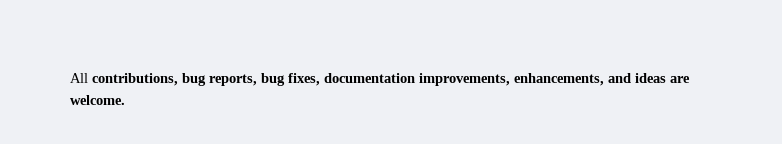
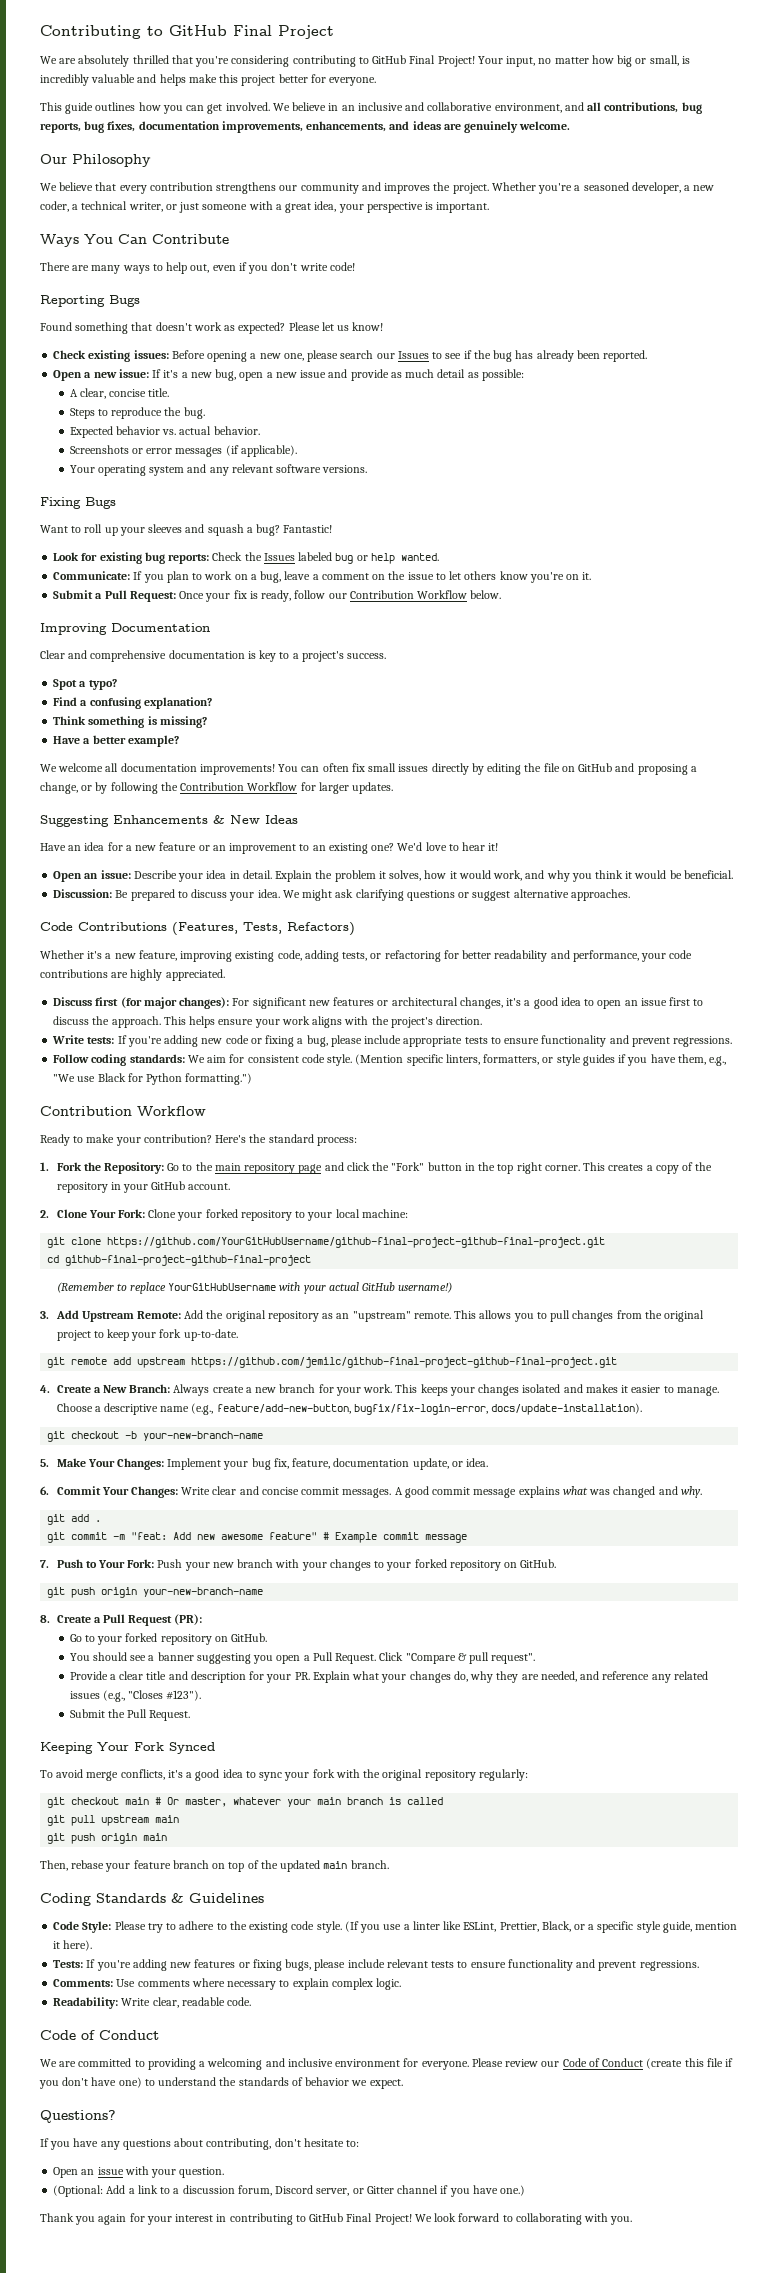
- All contributions, bug reports, bug fixes, documentation improvements, enhancements, and ideas are welcome.
+ Contributing to GitHub Final Project
+ We are absolutely thrilled that you're considering contributing to GitHub Final Project! Your input, no matter how big or small, is incredibly valuable and helps make this project better for everyone.
+ This guide outlines how you can get involved. We believe in an inclusive and collaborative environment, and all contributions, bug reports, bug fixes, documentation improvements, enhancements, and ideas are genuinely welcome.
+ Our Philosophy
+ We believe that every contribution strengthens our community and improves the project. Whether you're a seasoned developer, a new coder, a technical writer, or just someone with a great idea, your perspective is important.
+ Ways You Can Contribute
+ There are many ways to help out, even if you don't write code!
+ Reporting Bugs
+ Found something that doesn't work as expected? Please let us know!
+ Check existing issues: Before opening a new one, please search our Issues to see if the bug has already been reported.
+ Open a new issue: If it's a new bug, open a new issue and provide as much detail as possible:
+ A clear, concise title.
+ Steps to reproduce the bug.
+ Expected behavior vs. actual behavior.
+ Screenshots or error messages (if applicable).
+ Your operating system and any relevant software versions.
+ Fixing Bugs
+ Want to roll up your sleeves and squash a bug? Fantastic!
+ Look for existing bug reports: Check the Issues labeled bug or help wanted.
+ Communicate: If you plan to work on a bug, leave a comment on the issue to let others know you're on it.
+ Submit a Pull Request: Once your fix is ready, follow our Contribution Workflow below.
+ Improving Documentation
+ Clear and comprehensive documentation is key to a project's success.
+ Spot a typo?
+ Find a confusing explanation?
+ Think something is missing?
+ Have a better example?
+ We welcome all documentation improvements! You can often fix small issues directly by editing the file on GitHub and proposing a change, or by following the Contribution Workflow for larger updates.
+ Suggesting Enhancements & New Ideas
+ Have an idea for a new feature or an improvement to an existing one? We'd love to hear it!
+ Open an issue: Describe your idea in detail. Explain the problem it solves, how it would work, and why you think it would be beneficial.
+ Discussion: Be prepared to discuss your idea. We might ask clarifying questions or suggest alternative approaches.
+ Code Contributions (Features, Tests, Refactors)
+ Whether it's a new feature, improving existing code, adding tests, or refactoring for better readability and performance, your code contributions are highly appreciated.
+ Discuss first (for major changes): For significant new features or architectural changes, it's a good idea to open an issue first to discuss the approach. This helps ensure your work aligns with the project's direction.
+ Write tests: If you're adding new code or fixing a bug, please include appropriate tests to ensure functionality and prevent regressions.
+ Follow coding standards: We aim for consistent code style. (Mention specific linters, formatters, or style guides if you have them, e.g., "We use Black for Python formatting.")
+ Contribution Workflow
+ Ready to make your contribution? Here's the standard process:
+ 1. Fork the Repository: Go to the main repository page and click the "Fork" button in the top right corner. This creates a copy of the repository in your GitHub account.
+ 2. Clone Your Fork: Clone your forked repository to your local machine:
+ git clone https://github.com/YourGitHubUsername/github-final-project-github-final-project.git
+ cd github-final-project-github-final-project
+ (Remember to replace YourGitHubUsername with your actual GitHub username!)
+ 3. Add Upstream Remote: Add the original repository as an "upstream" remote. This allows you to pull changes from the original project to keep your fork up-to-date.
+ git remote add upstream https://github.com/jemilc/github-final-project-github-final-project.git
+ 4. Create a New Branch: Always create a new branch for your work. This keeps your changes isolated and makes it easier to manage. Choose a descriptive name (e.g., feature/add-new-button, bugfix/fix-login-error, docs/update-installation).
+ git checkout -b your-new-branch-name
+ 5. Make Your Changes: Implement your bug fix, feature, documentation update, or idea.
+ 6. Commit Your Changes: Write clear and concise commit messages. A good commit message explains what was changed and why.
+ git add .
+ git commit -m "feat: Add new awesome feature" # Example commit message
+ 7. Push to Your Fork: Push your new branch with your changes to your forked repository on GitHub.
+ git push origin your-new-branch-name
+ 8. Create a Pull Request (PR):
+ Go to your forked repository on GitHub.
+ You should see a banner suggesting you open a Pull Request. Click "Compare & pull request".
+ Provide a clear title and description for your PR. Explain what your changes do, why they are needed, and reference any related issues (e.g., "Closes #123").
+ Submit the Pull Request.
+ Keeping Your Fork Synced
+ To avoid merge conflicts, it's a good idea to sync your fork with the original repository regularly:
+ git checkout main # Or master, whatever your main branch is called
+ git pull upstream main
+ git push origin main
+ Then, rebase your feature branch on top of the updated main branch.
+ Coding Standards & Guidelines
+ Code Style: Please try to adhere to the existing code style. (If you use a linter like ESLint, Prettier, Black, or a specific style guide, mention it here).
+ Tests: If you're adding new features or fixing bugs, please include relevant tests to ensure functionality and prevent regressions.
+ Comments: Use comments where necessary to explain complex logic.
+ Readability: Write clear, readable code.
+ Code of Conduct
+ We are committed to providing a welcoming and inclusive environment for everyone. Please review our Code of Conduct (create this file if you don't have one) to understand the standards of behavior we expect.
+ Questions?
+ If you have any questions about contributing, don't hesitate to:
+ Open an issue with your question.
+ (Optional: Add a link to a discussion forum, Discord server, or Gitter channel if you have one.)
+ Thank you again for your interest in contributing to GitHub Final Project! We look forward to collaborating with you.

